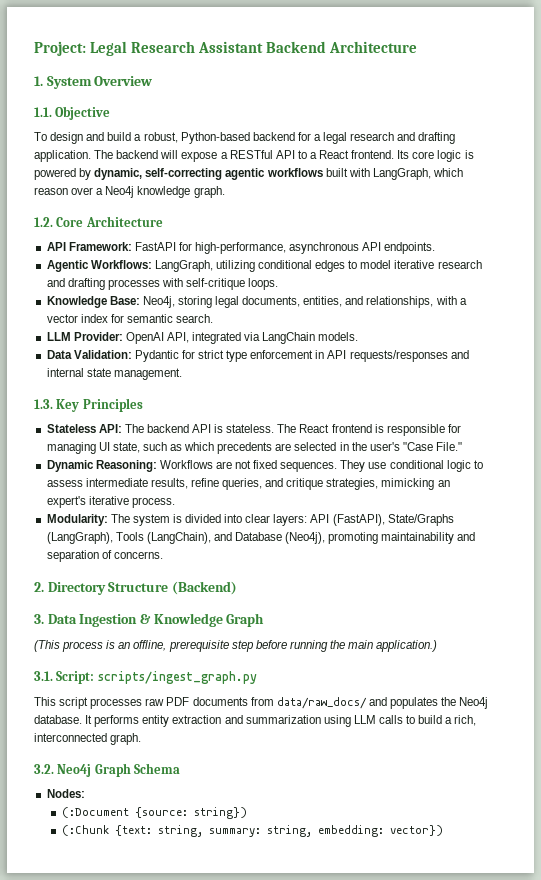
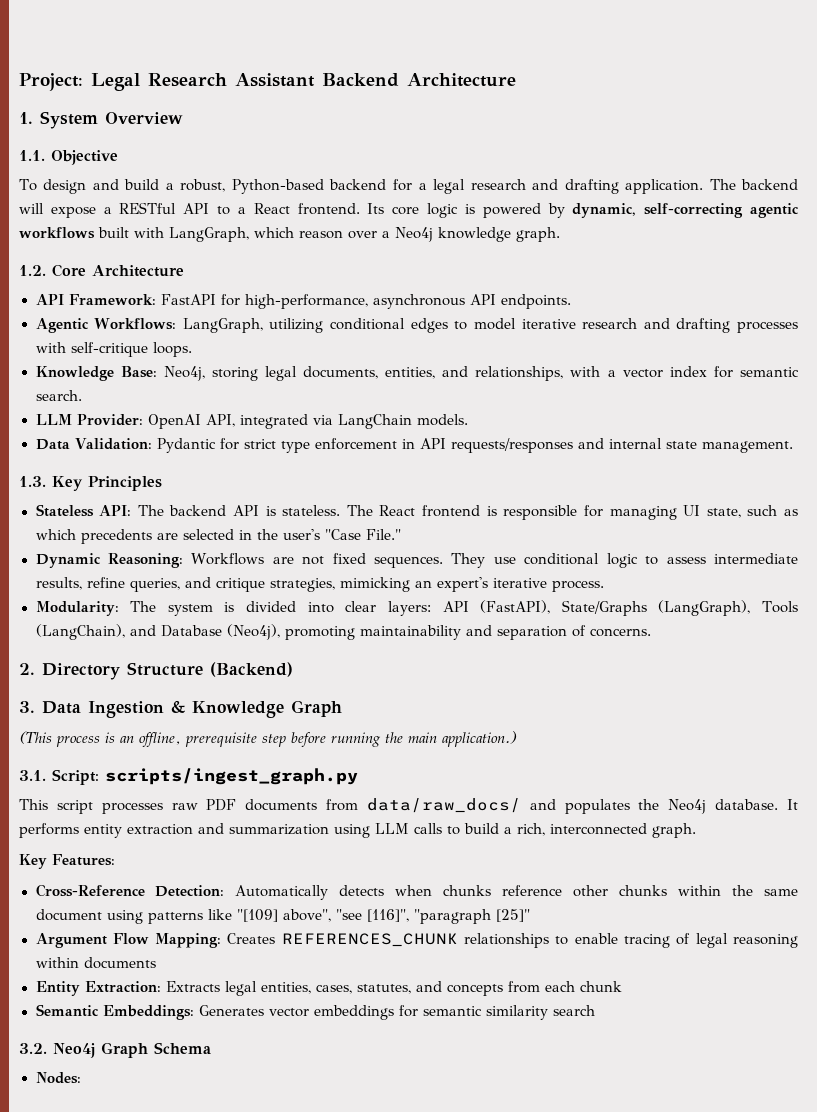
+ Key Features:
+ Cross-Reference Detection: Automatically detects when chunks reference other chunks within the same document using patterns like "[109] above", "see [116]", "paragraph [25]"
+ Argument Flow Mapping: Creates REFERENCES_CHUNK relationships to enable tracing of legal reasoning within documents
+ Entity Extraction: Extracts legal entities, cases, statutes, and concepts from each chunk
+ Semantic Embeddings: Generates vector embeddings for semantic similarity search
- (:Document {source: string})
- (:Chunk {text: string, summary: string, embedding: vector})

